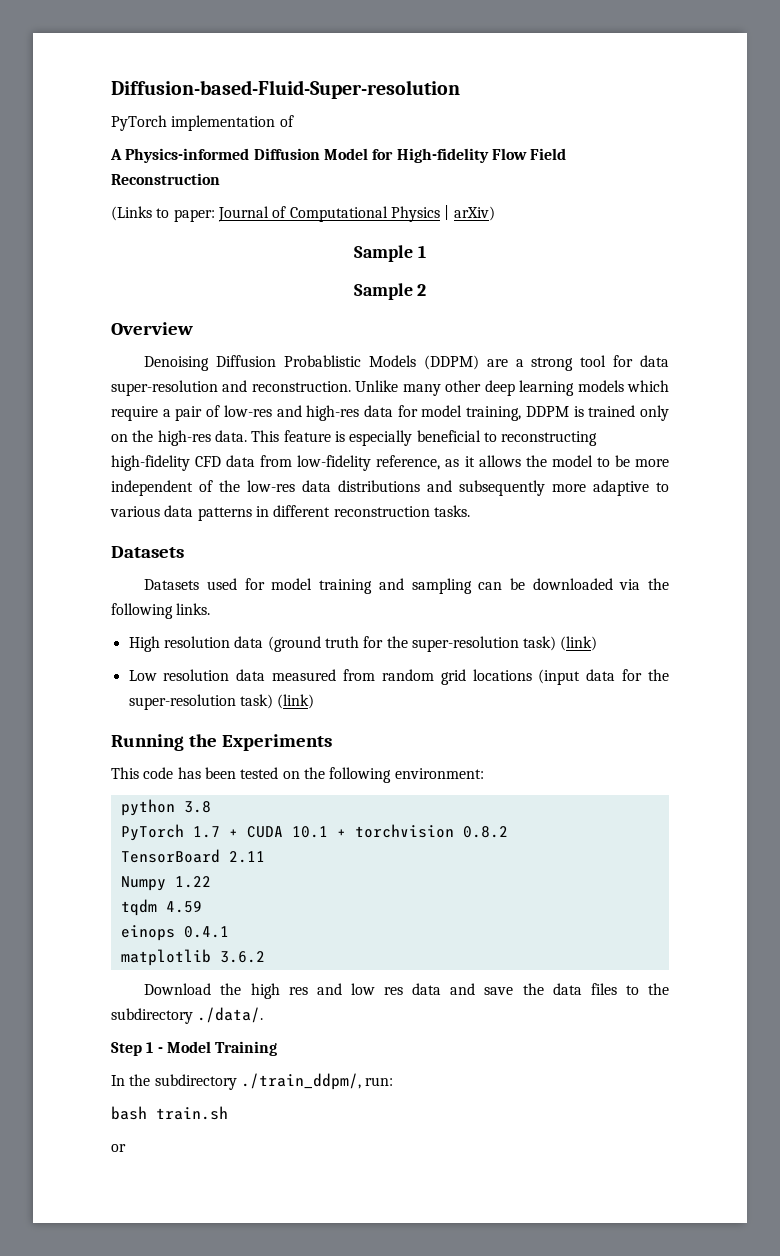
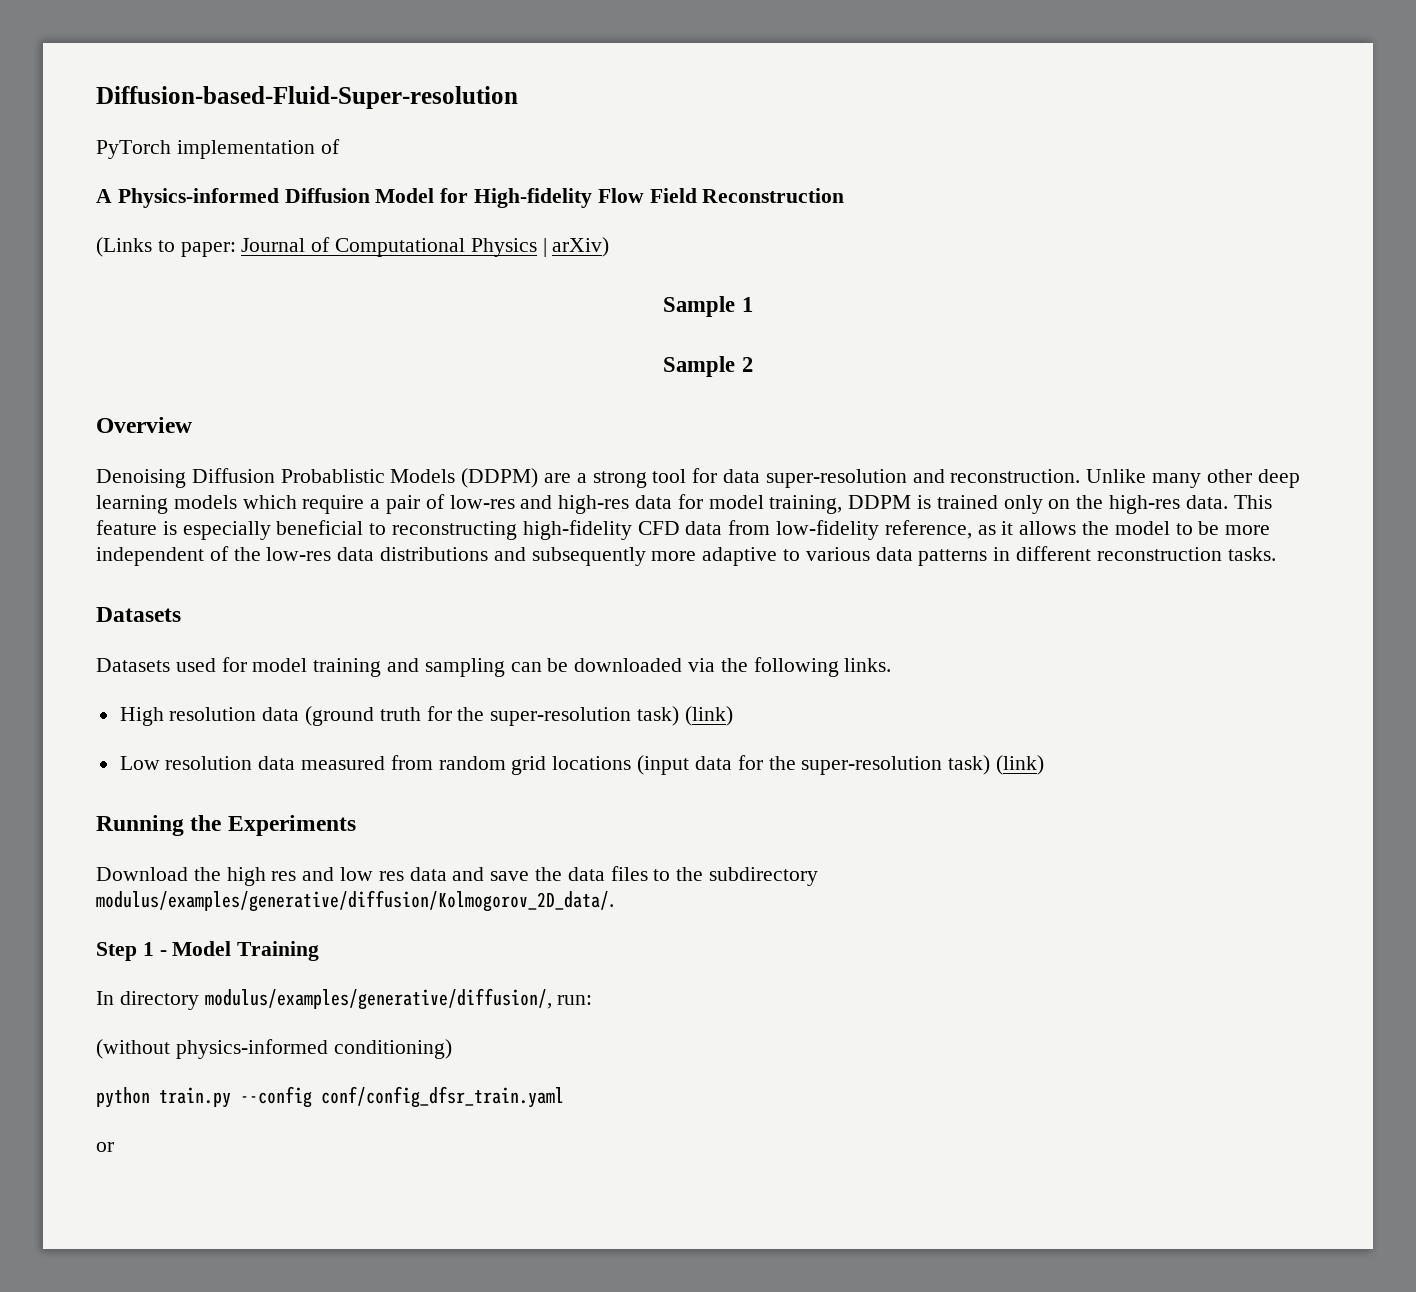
- This code has been tested on the following environment:
- python 3.8
- PyTorch 1.7 + CUDA 10.1 + torchvision 0.8.2
- TensorBoard 2.11
- Numpy 1.22
- tqdm 4.59
- einops 0.4.1
- matplotlib 3.6.2
- Download the high res and low res data and save the data files to the subdirectory ./data/.
+ Download the high res and low res data and save the data files to the subdirectory modulus/examples/generative/diffusion/Kolmogorov_2D_data/.
- In the subdirectory ./train_ddpm/, run:
- bash train.sh
+ In directory modulus/examples/generative/diffusion/, run:
+ (without physics-informed conditioning)
+ python train.py --config conf/config_dfsr_train.yaml

